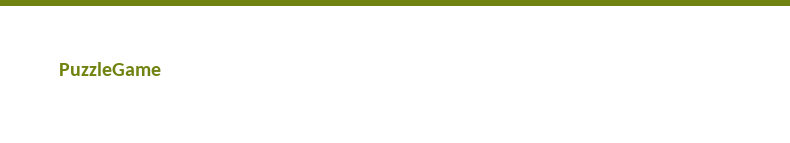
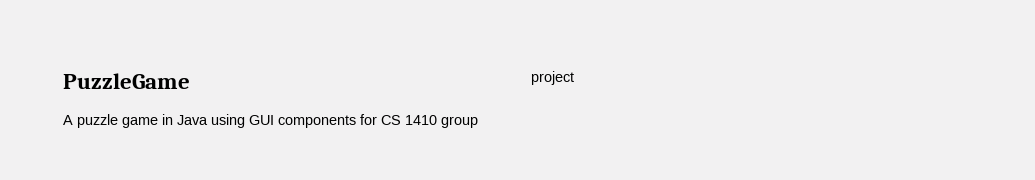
+ A puzzle game in Java using GUI components for CS 1410 group project

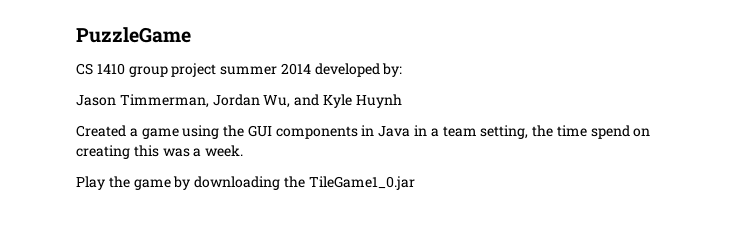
- A puzzle game in Java using GUI components for CS 1410 group project
+ CS 1410 group project summer 2014 developed by:
+ Jason Timmerman, Jordan Wu, and Kyle Huynh
+ Created a game using the GUI components in Java in a team setting, the time spend on creating this was a week.
+ Play the game by downloading the TileGame1_0.jar

